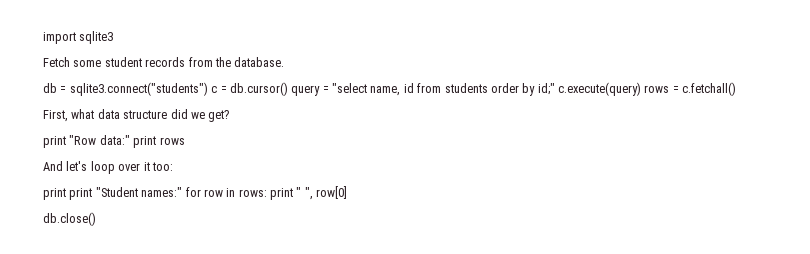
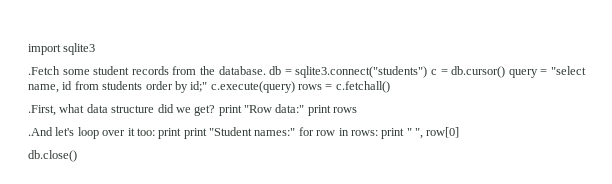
- Fetch some student records from the database.
- db = sqlite3.connect("students") c = db.cursor() query = "select name, id from students order by id;" c.execute(query) rows = c.fetchall()
+ .Fetch some student records from the database. db = sqlite3.connect("students") c = db.cursor() query = "select name, id from students order by id;" c.execute(query) rows = c.fetchall()
- First, what data structure did we get?
- print "Row data:" print rows
+ .First, what data structure did we get? print "Row data:" print rows
- And let's loop over it too:
- print print "Student names:" for row in rows: print " ", row[0]
+ .And let's loop over it too: print print "Student names:" for row in rows: print " ", row[0]

